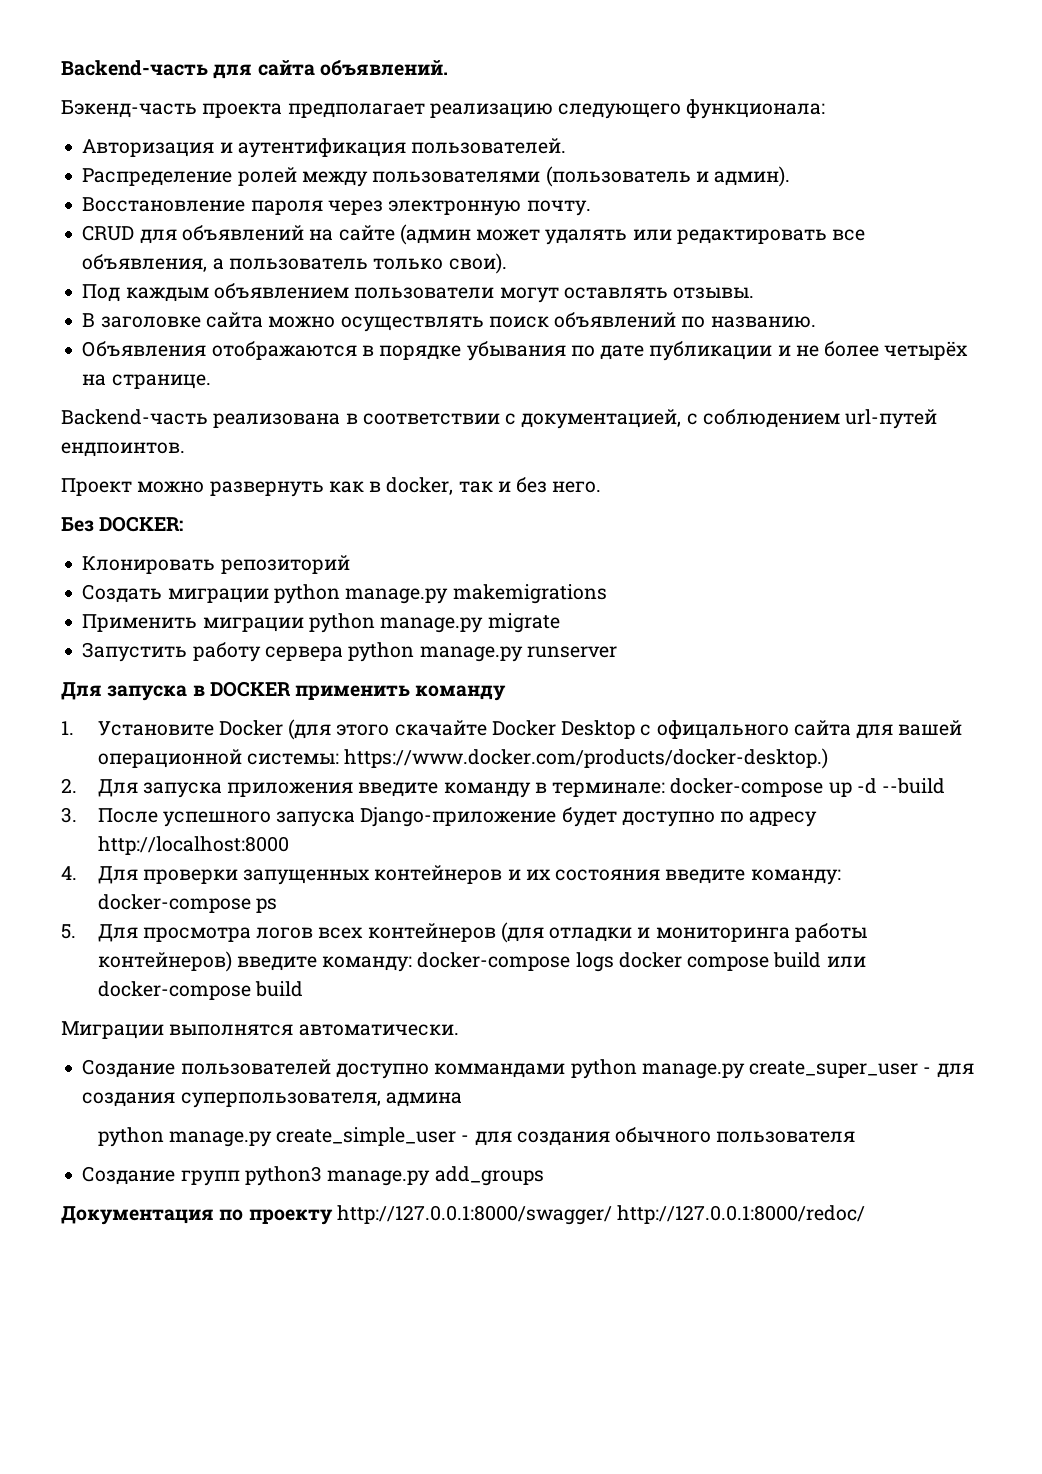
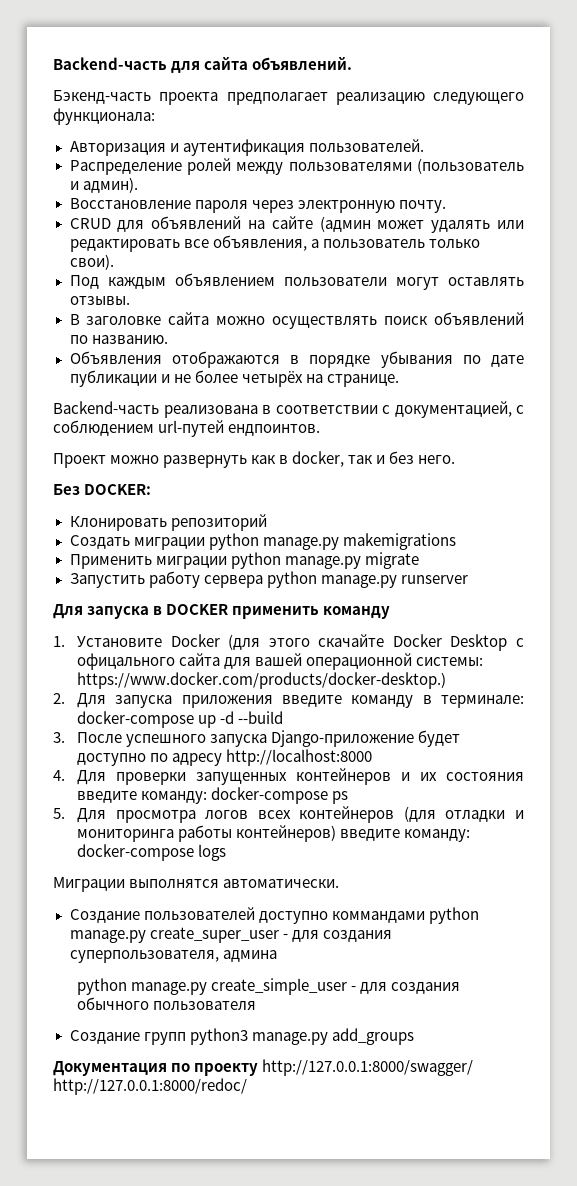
- 5. Для просмотра логов всех контейнеров (для отладки и мониторинга работы контейнеров) введите команду: docker-compose logs docker compose build или docker-compose build
+ 5. Для просмотра логов всех контейнеров (для отладки и мониторинга работы контейнеров) введите команду: docker-compose logs

